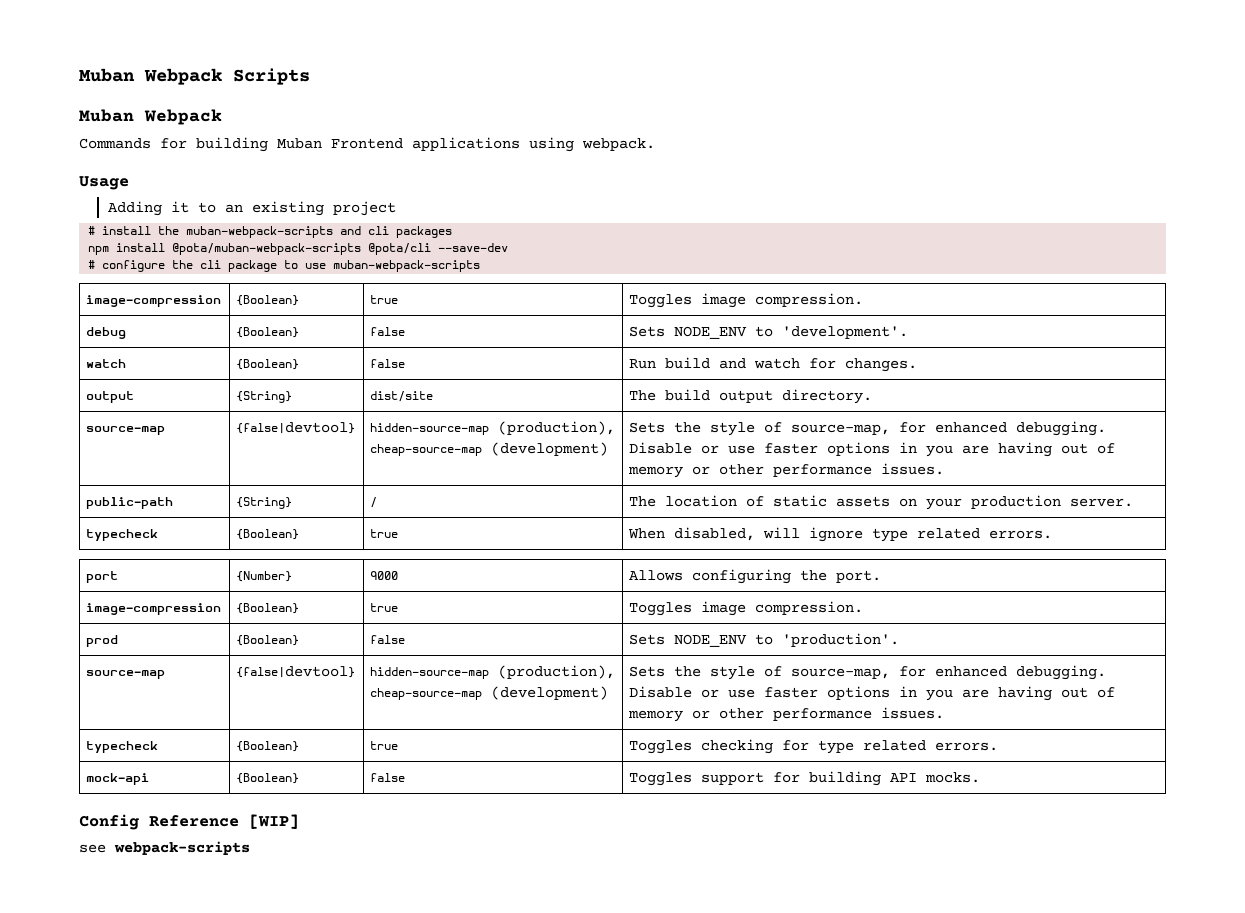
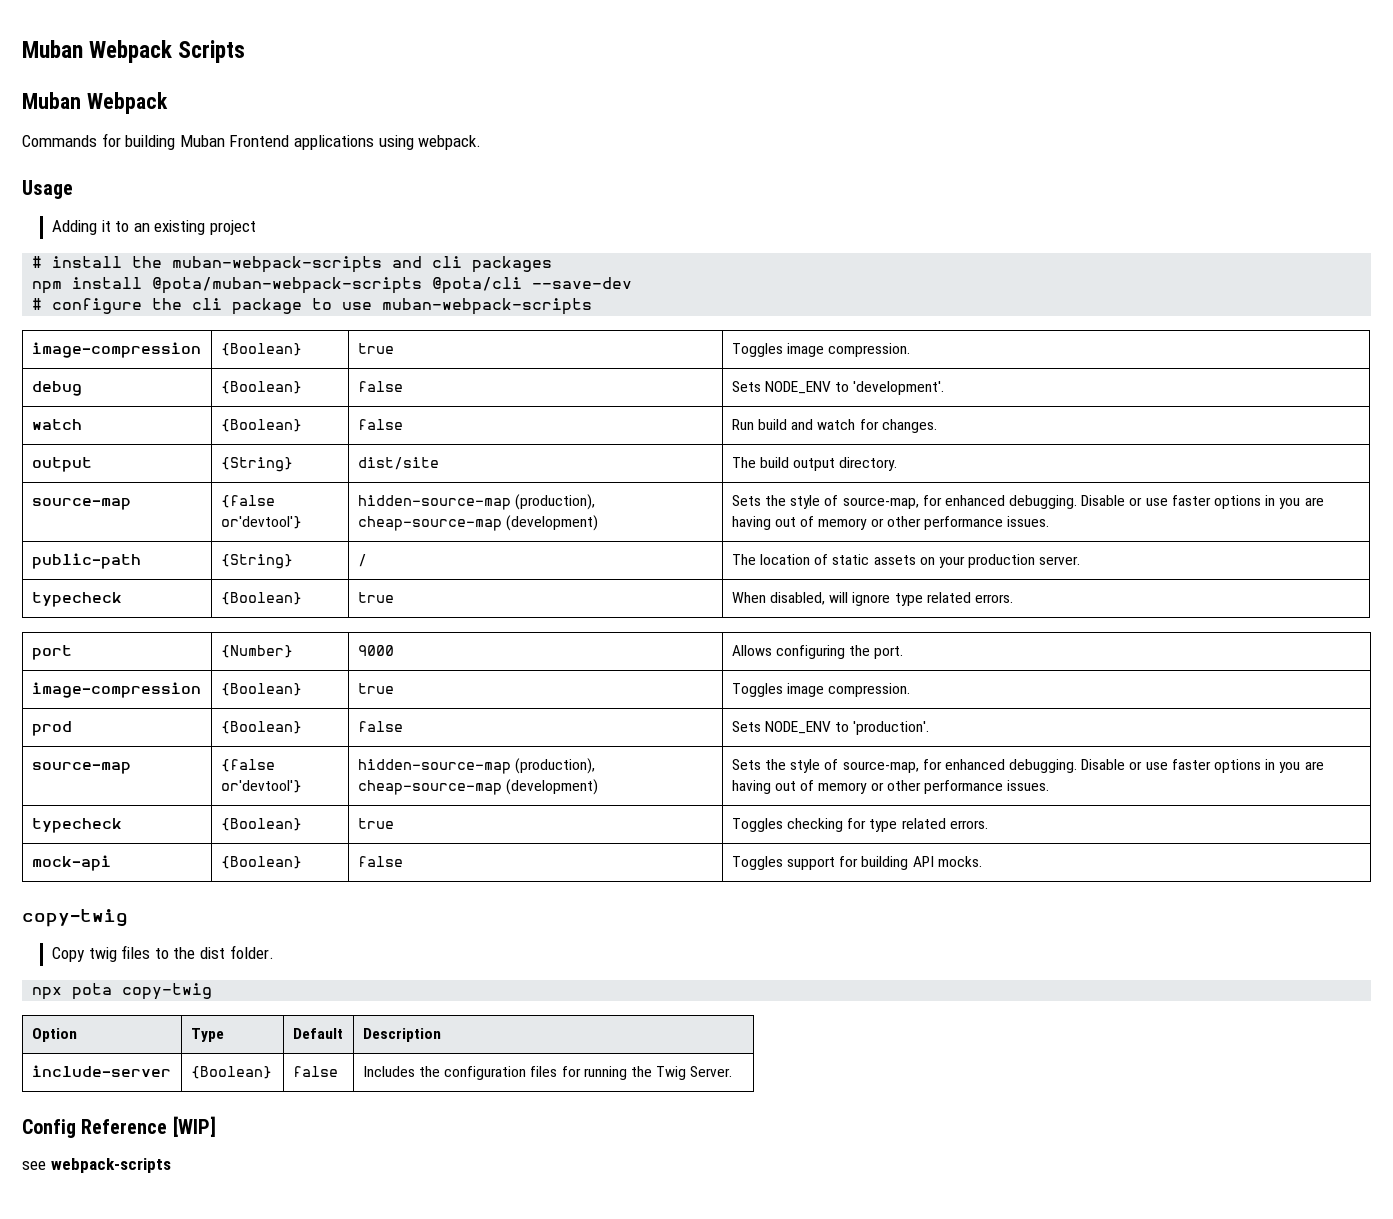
  output | {String} | dist/site | The build output directory.
- source-map | {false|devtool} | hidden-source-map (production), cheap-source-map (development) | Sets the style of source-map, for enhanced debugging. Disable or use faster options in you are having out of memory or other performance issues.
+ source-map | {false or'devtool'} | hidden-source-map (production), cheap-source-map (development) | Sets the style of source-map, for enhanced debugging. Disable or use faster options in you are having out of memory or other performance issues.
  prod | {Boolean} | false | Sets NODE_ENV to 'production'.
- source-map | {false|devtool} | hidden-source-map (production), cheap-source-map (development) | Sets the style of source-map, for enhanced debugging. Disable or use faster options in you are having out of memory or other performance issues.
+ source-map | {false or'devtool'} | hidden-source-map (production), cheap-source-map (development) | Sets the style of source-map, for enhanced debugging. Disable or use faster options in you are having out of memory or other performance issues.
  mock-api | {Boolean} | false | Toggles support for building API mocks.
+ copy-twig
+ Copy twig files to the dist folder.
+ npx pota copy-twig
+ Option | Type | Default | Description
+ include-server | {Boolean} | false | Includes the configuration files for running the Twig Server.

